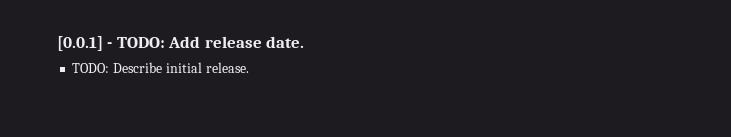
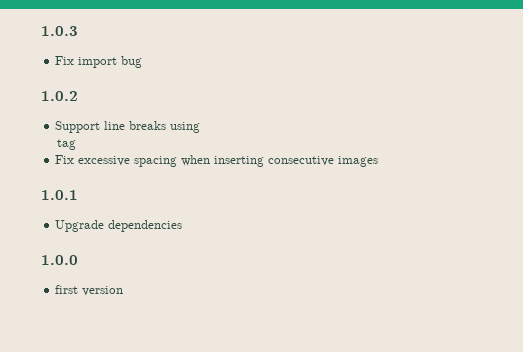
- [0.0.1] - TODO: Add release date.
- TODO: Describe initial release.
+ 1.0.3
+ Fix import bug
+ 1.0.2
+ Support line breaks using
+ tag
+ Fix excessive spacing when inserting consecutive images
+ 1.0.1
+ Upgrade dependencies
+ 1.0.0
+ first version

